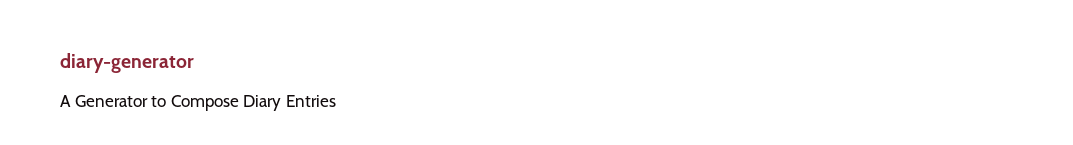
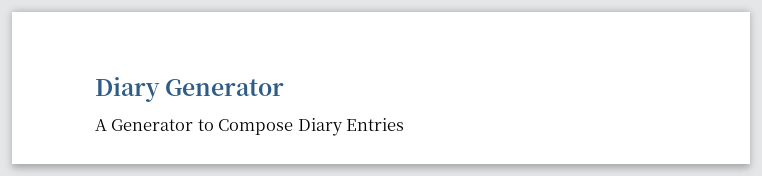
- diary-generator
+ Diary Generator

